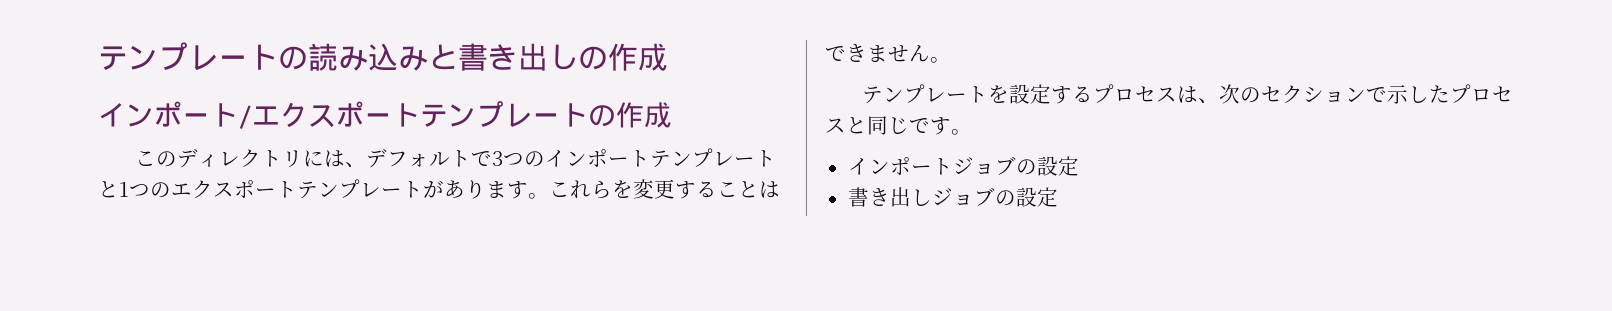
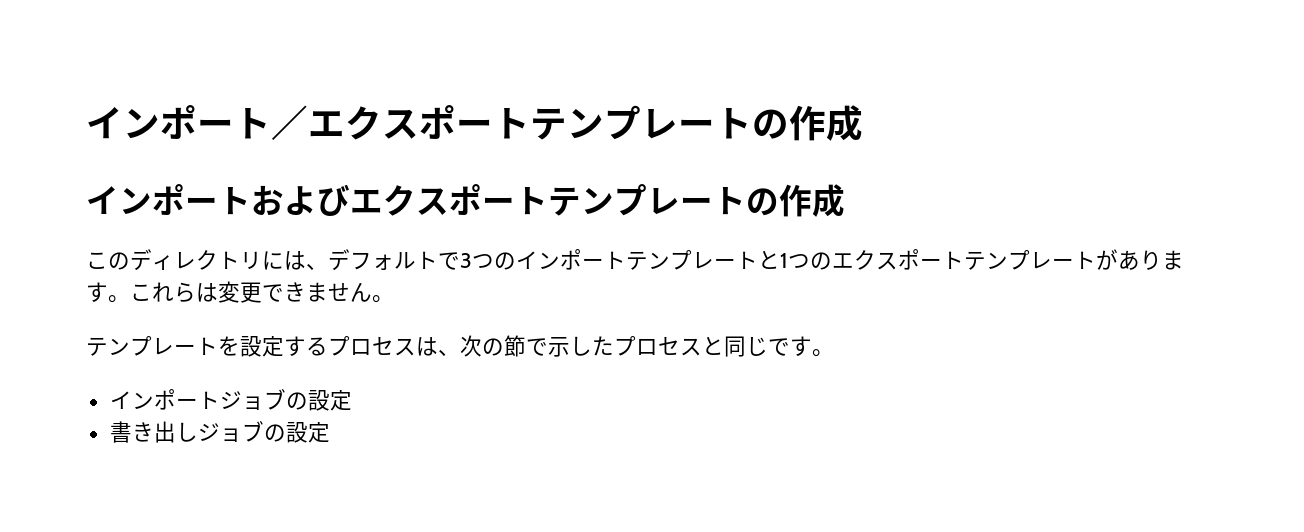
- テンプレートの読み込みと書き出しの作成
+ インポート／エクスポートテンプレートの作成
- インポート/エクスポートテンプレートの作成
+ インポートおよびエクスポートテンプレートの作成
- これらを変更することはできません。
+ これらは変更できません。
- テンプレートを設定するプロセスは、次のセクションで示したプロセスと同じです。
+ テンプレートを設定するプロセスは、次の節で示したプロセスと同じです。

